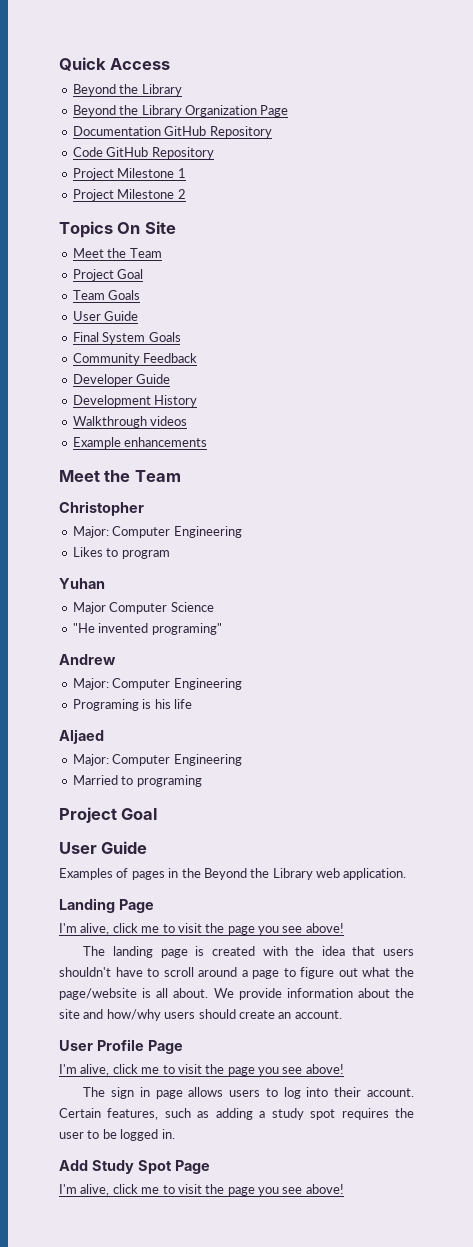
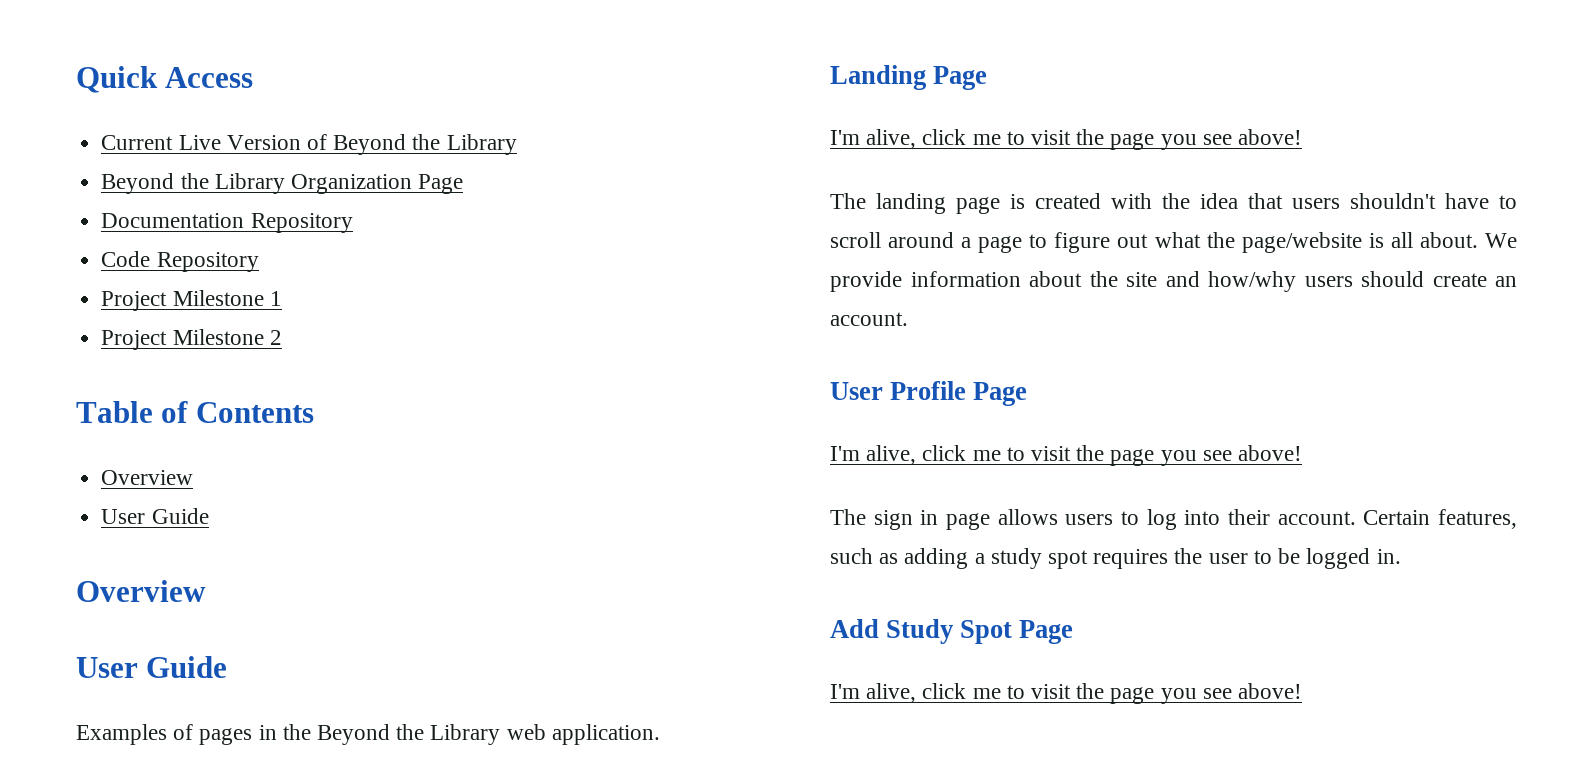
  Quick Access
- Beyond the Library
+ Current Live Version of Beyond the Library
- Documentation GitHub Repository
+ Documentation Repository
- Code GitHub Repository
+ Code Repository
- Topics On Site
- Meet the Team
- Project Goal
- Team Goals
+ Table of Contents
+ Overview
  User Guide
- Final System Goals
- Community Feedback
- Developer Guide
- Development History
- Walkthrough videos
- Example enhancements
- Meet the Team
- Christopher
- Major: Computer Engineering
- Likes to program
- Yuhan
- Major Computer Science
- "He invented programing"
- Andrew
- Major: Computer Engineering
- Programing is his life
- Aljaed
- Major: Computer Engineering
- Married to programing
- Project Goal
+ Overview

